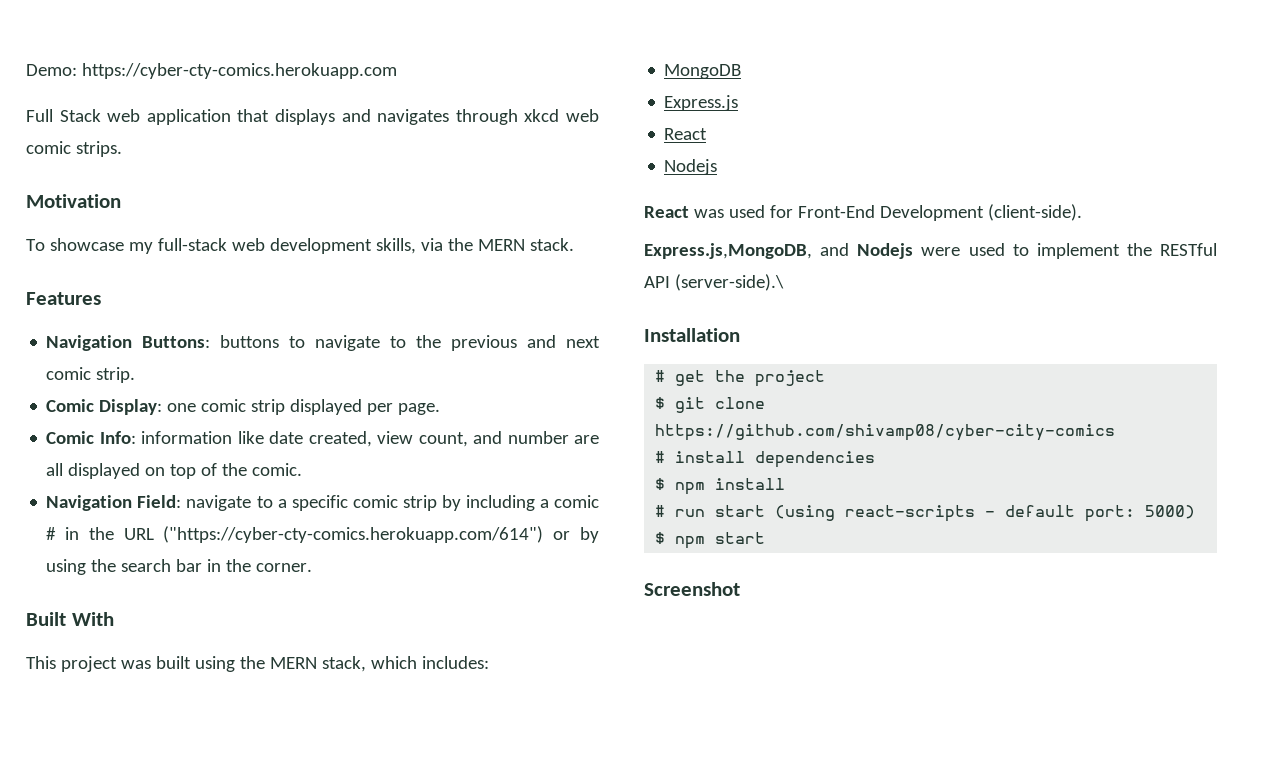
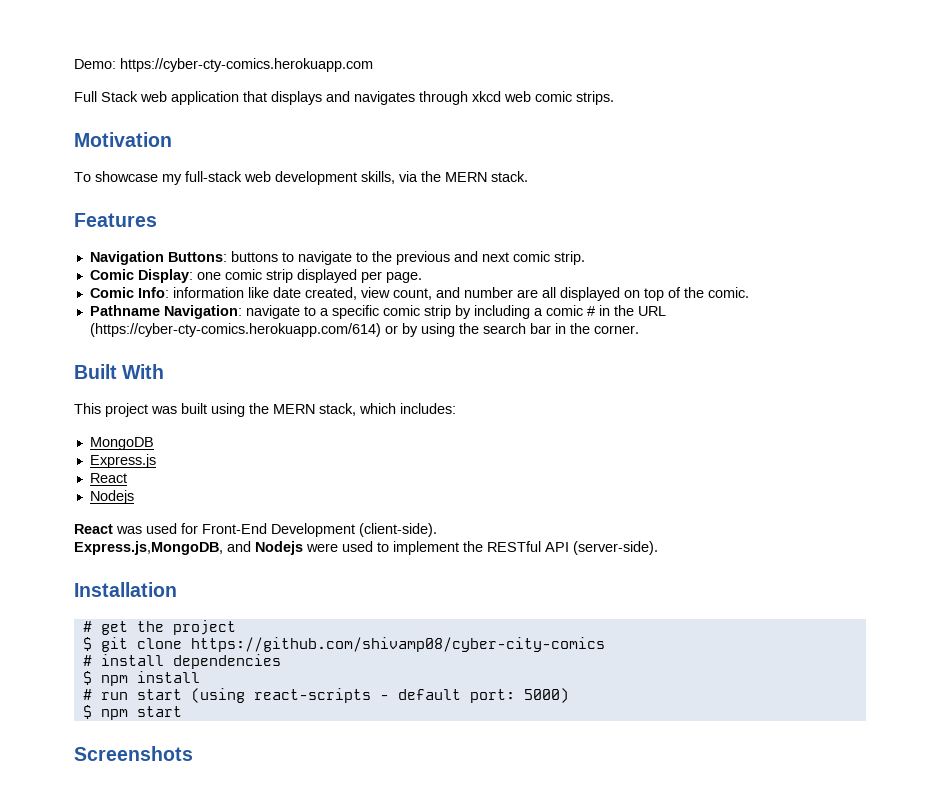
- Navigation Field: navigate to a specific comic strip by including a comic # in the URL ("https://cyber-cty-comics.herokuapp.com/614") or by using the search bar in the corner.
+ Pathname Navigation: navigate to a specific comic strip by including a comic # in the URL (https://cyber-cty-comics.herokuapp.com/614) or by using the search bar in the corner.
- Express.js,MongoDB, and Nodejs were used to implement the RESTful API (server-side).\
+ Express.js,MongoDB, and Nodejs were used to implement the RESTful API (server-side).
- Screenshot
+ Screenshots

